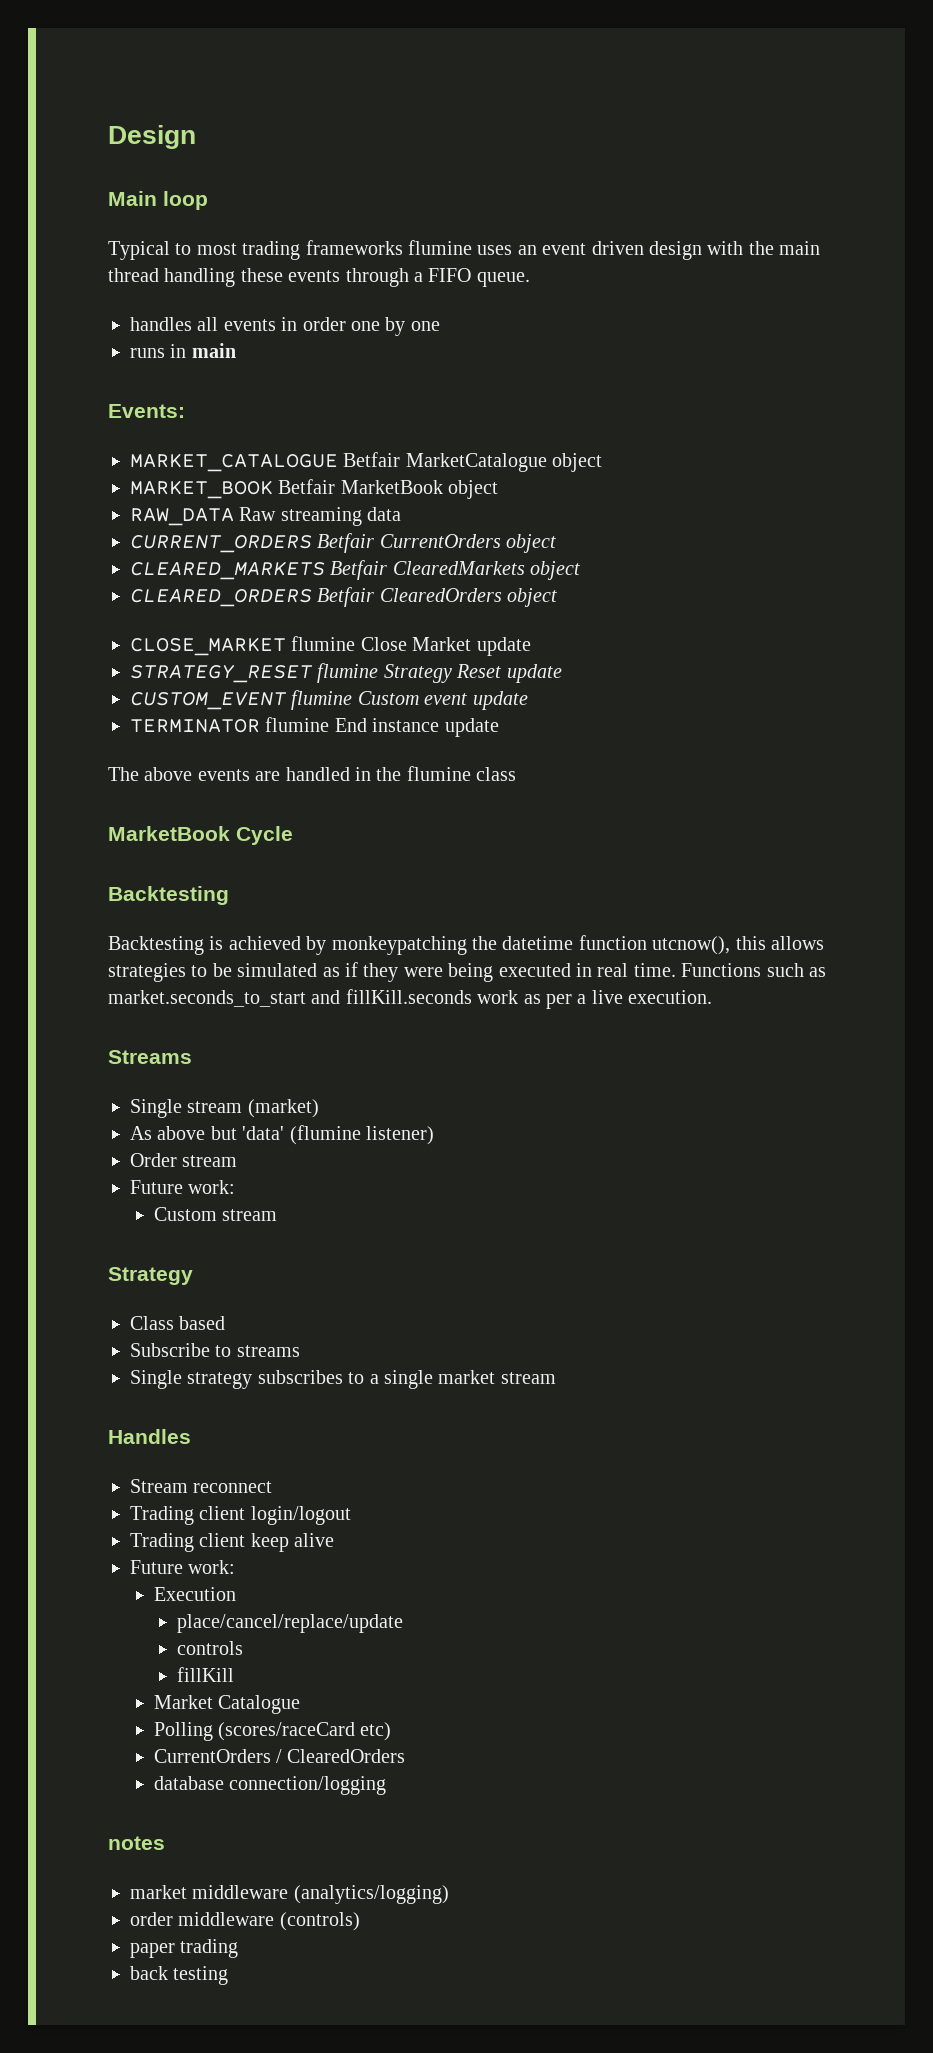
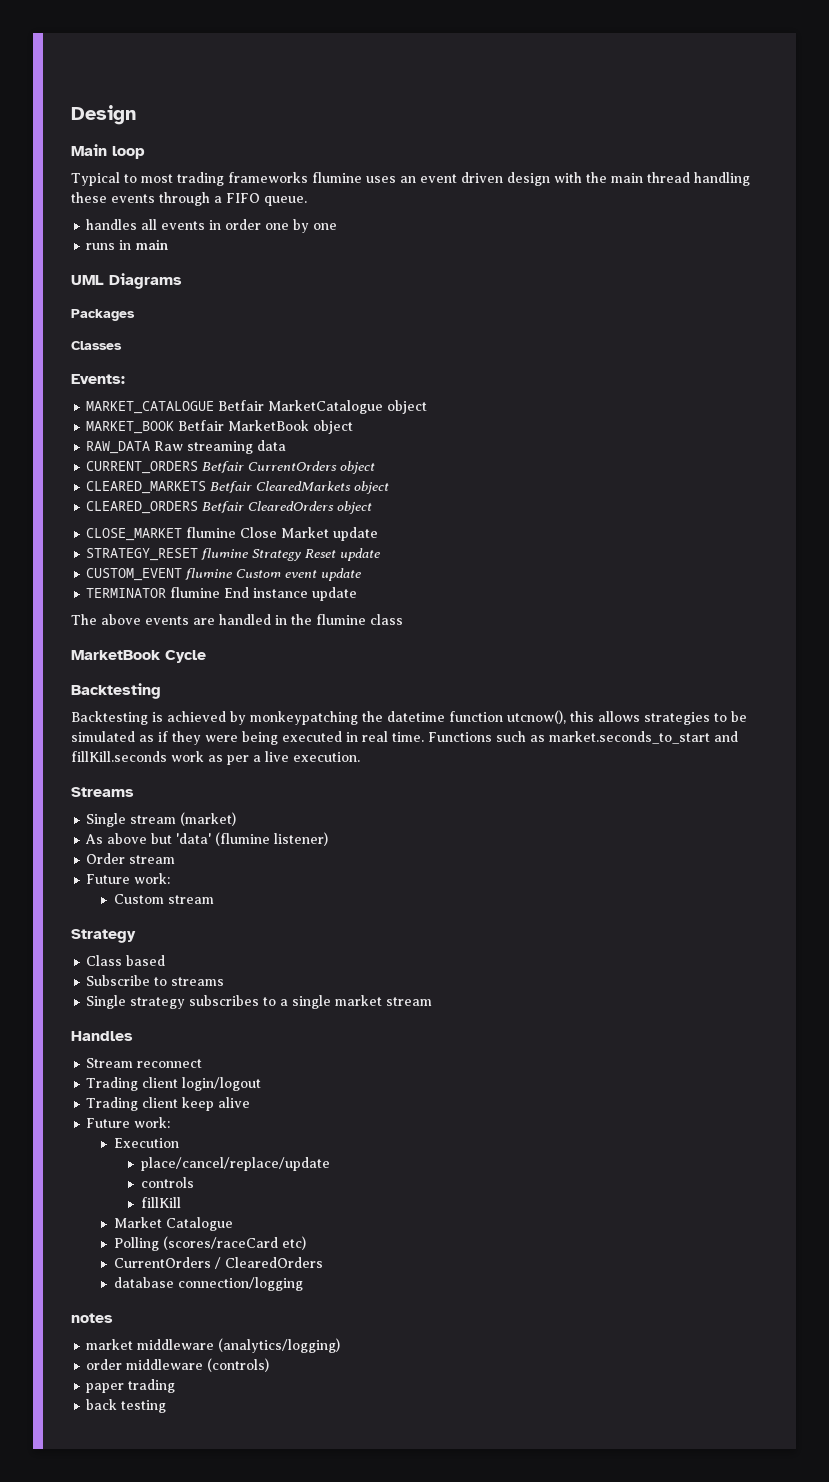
+ UML Diagrams
+ Packages
+ Classes

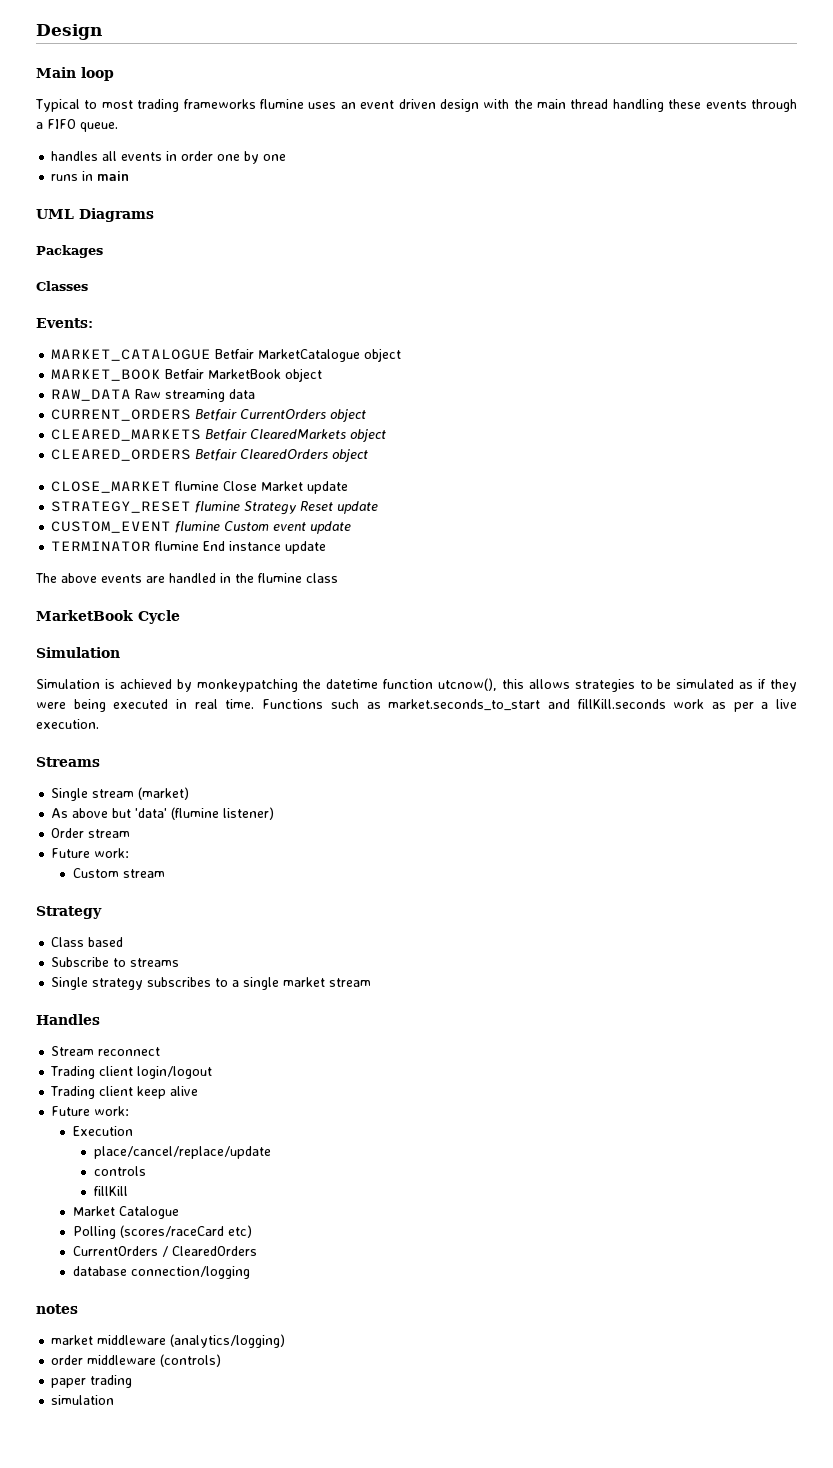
  MarketBook Cycle
- Backtesting
- Backtesting is achieved by monkeypatching the datetime function utcnow(), this allows strategies to be simulated as if they were being executed in real time.
+ Simulation
+ Simulation is achieved by monkeypatching the datetime function utcnow(), this allows strategies to be simulated as if they were being executed in real time.
- back testing
+ simulation

